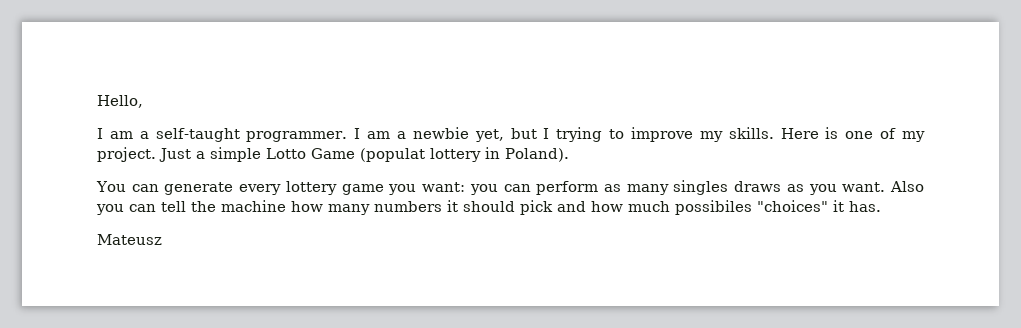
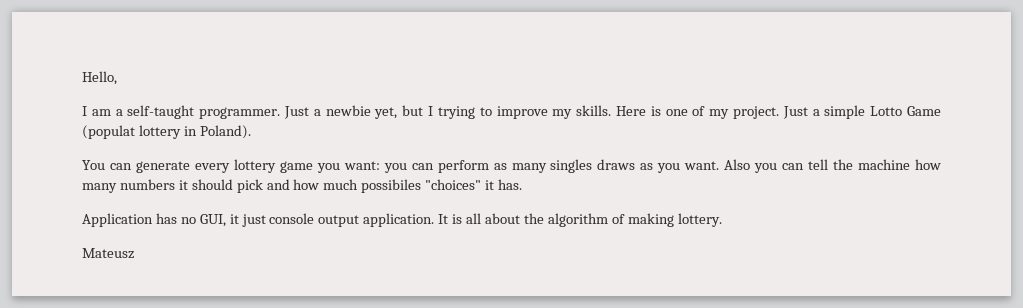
- I am a newbie yet, but I trying to improve my skills.
+ Just a newbie yet, but I trying to improve my skills.
+ Application has no GUI, it just console output application. It is all about the algorithm of making lottery.

